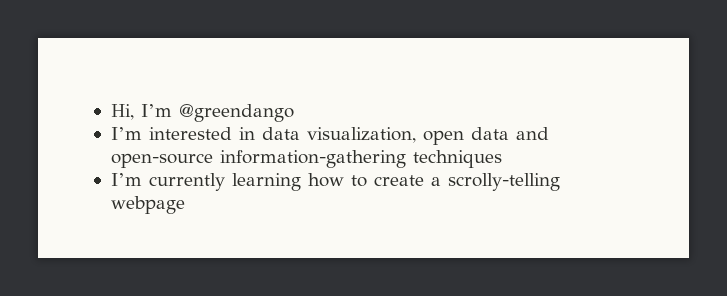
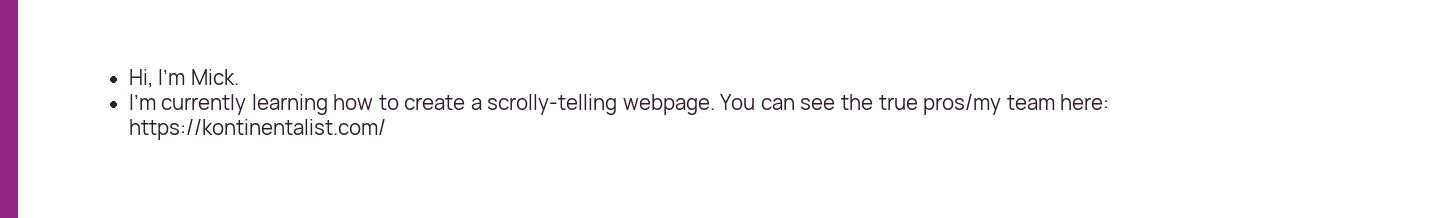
- Hi, I’m @greendango
- I’m interested in data visualization, open data and open-source information-gathering techniques
+ Hi, I’m Mick.
- I’m currently learning how to create a scrolly-telling webpage
+ I’m currently learning how to create a scrolly-telling webpage. You can see the true pros/my team here: https://kontinentalist.com/

